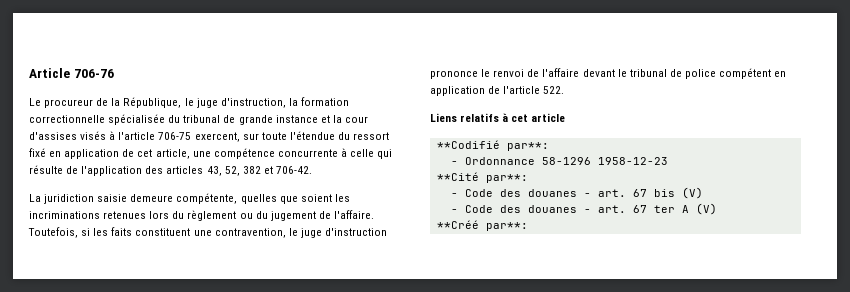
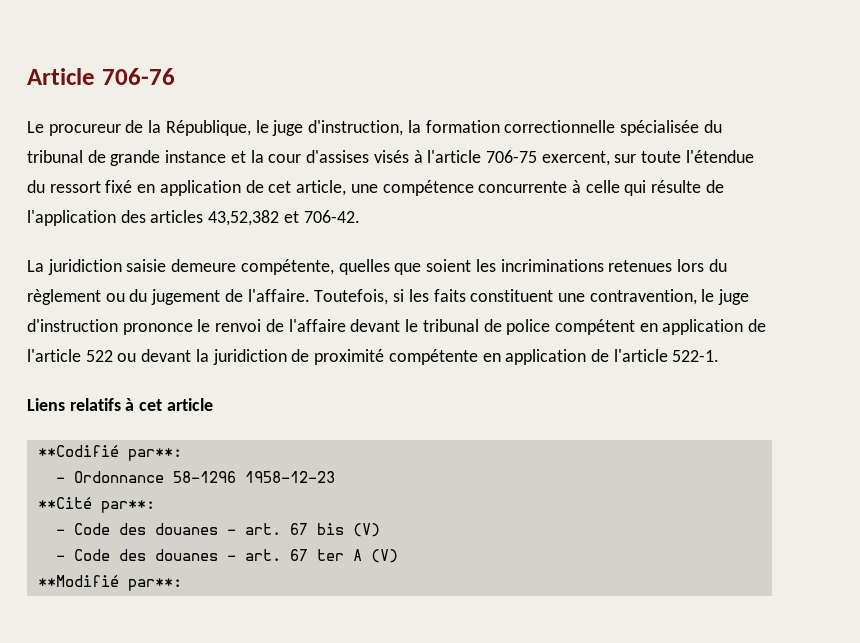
- Le procureur de la République, le juge d'instruction, la formation correctionnelle spécialisée du tribunal de grande instance et la cour d'assises visés à l'article 706-75 exercent, sur toute l'étendue du ressort fixé en application de cet article, une compétence concurrente à celle qui résulte de l'application des articles 43, 52, 382 et 706-42.
+ Le procureur de la République, le juge d'instruction, la formation correctionnelle spécialisée du tribunal de grande instance et la cour d'assises visés à l'article 706-75 exercent, sur toute l'étendue du ressort fixé en application de cet article, une compétence concurrente à celle qui résulte de l'application des articles 43,52,382 et 706-42.
- Toutefois, si les faits constituent une contravention, le juge d'instruction prononce le renvoi de l'affaire devant le tribunal de police compétent en application de l'article 522.
+ Toutefois, si les faits constituent une contravention, le juge d'instruction prononce le renvoi de l'affaire devant le tribunal de police compétent en application de l'article 522 ou devant la juridiction de proximité compétente en application de l'article 522-1.
- **Créé par**:
+ **Modifié par**:

